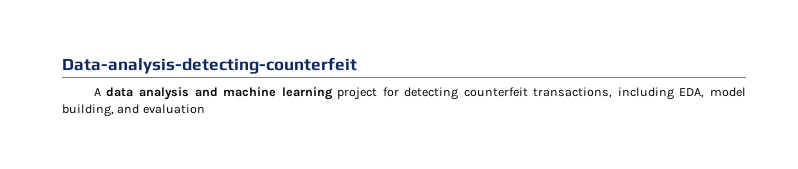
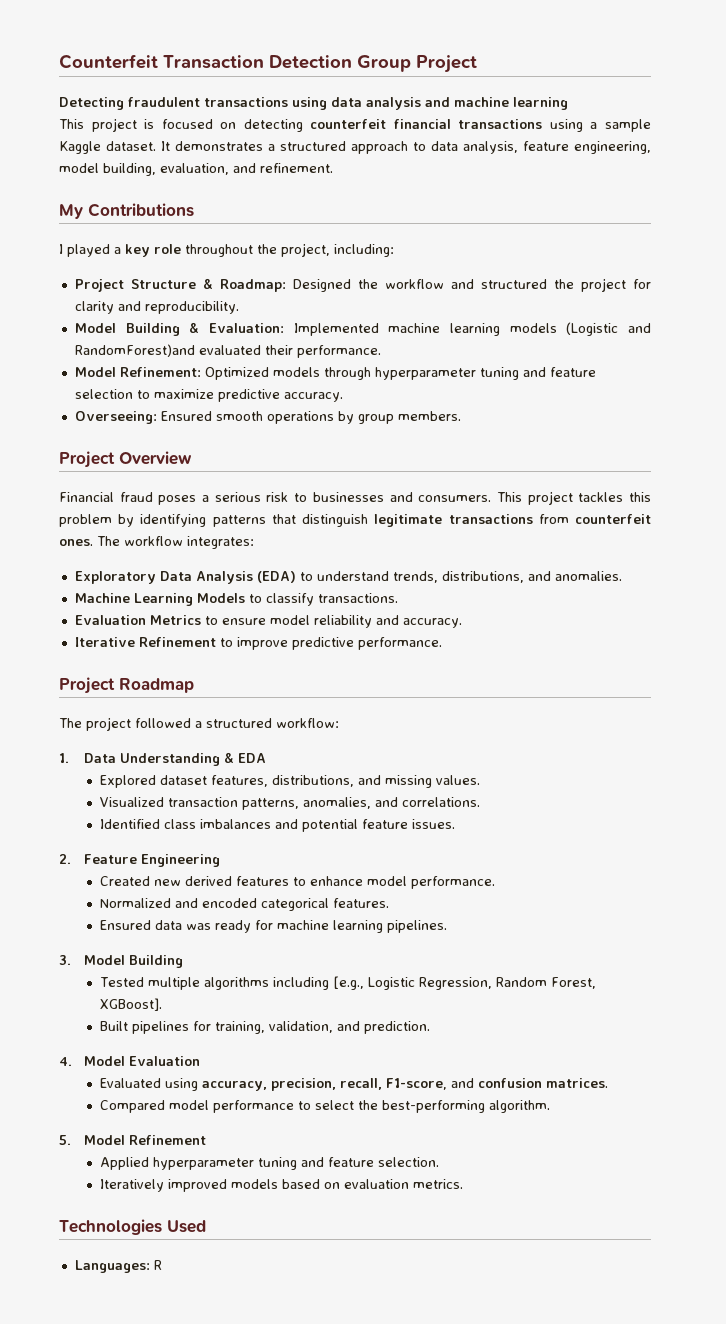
- Data-analysis-detecting-counterfeit
- A data analysis and machine learning project for detecting counterfeit transactions, including EDA, model building, and evaluation
+ Counterfeit Transaction Detection Group Project
+ Detecting fraudulent transactions using data analysis and machine learning
+ This project is focused on detecting counterfeit financial transactions using a sample Kaggle dataset. It demonstrates a structured approach to data analysis, feature engineering, model building, evaluation, and refinement.
+ My Contributions
+ I played a key role throughout the project, including:
+ Project Structure & Roadmap: Designed the workflow and structured the project for clarity and reproducibility.
+ Model Building & Evaluation: Implemented machine learning models (Logistic and RandomForest)and evaluated their performance.
+ Model Refinement: Optimized models through hyperparameter tuning and feature selection to maximize predictive accuracy.
+ Overseeing: Ensured smooth operations by group members.
+ Project Overview
+ Financial fraud poses a serious risk to businesses and consumers. This project tackles this problem by identifying patterns that distinguish legitimate transactions from counterfeit ones. The workflow integrates:
+ Exploratory Data Analysis (EDA) to understand trends, distributions, and anomalies.
+ Machine Learning Models to classify transactions.
+ Evaluation Metrics to ensure model reliability and accuracy.
+ Iterative Refinement to improve predictive performance.
+ Project Roadmap
+ The project followed a structured workflow:
+ 1. Data Understanding & EDA
+ Explored dataset features, distributions, and missing values.
+ Visualized transaction patterns, anomalies, and correlations.
+ Identified class imbalances and potential feature issues.
+ 2. Feature Engineering
+ Created new derived features to enhance model performance.
+ Normalized and encoded categorical features.
+ Ensured data was ready for machine learning pipelines.
+ 3. Model Building
+ Tested multiple algorithms including [e.g., Logistic Regression, Random Forest, XGBoost].
+ Built pipelines for training, validation, and prediction.
+ 4. Model Evaluation
+ Evaluated using accuracy, precision, recall, F1-score, and confusion matrices.
+ Compared model performance to select the best-performing algorithm.
+ 5. Model Refinement
+ Applied hyperparameter tuning and feature selection.
+ Iteratively improved models based on evaluation metrics.
+ Technologies Used
+ Languages: R

